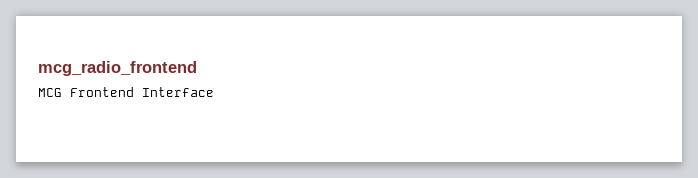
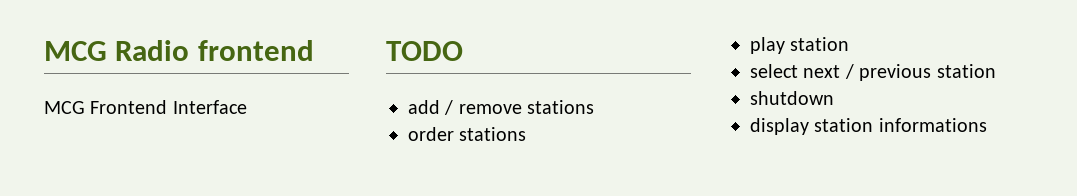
- mcg_radio_frontend
+ MCG Radio frontend
+ TODO
+ add / remove stations
+ order stations
+ play station
+ select next / previous station
+ shutdown
+ display station informations

